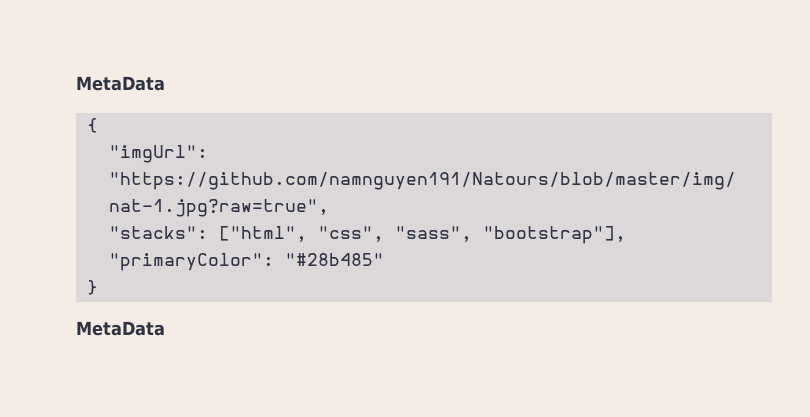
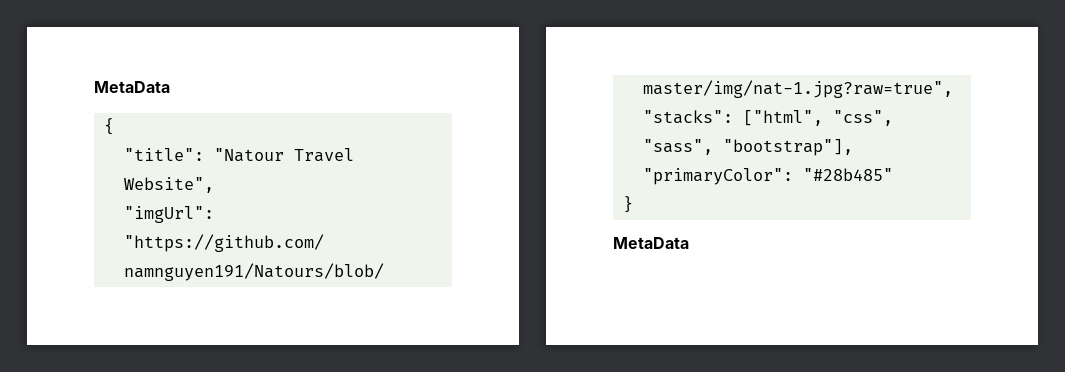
+ "title": "Natour Travel Website",

